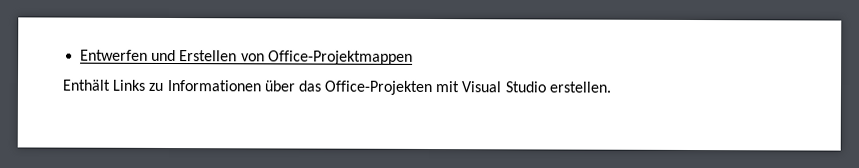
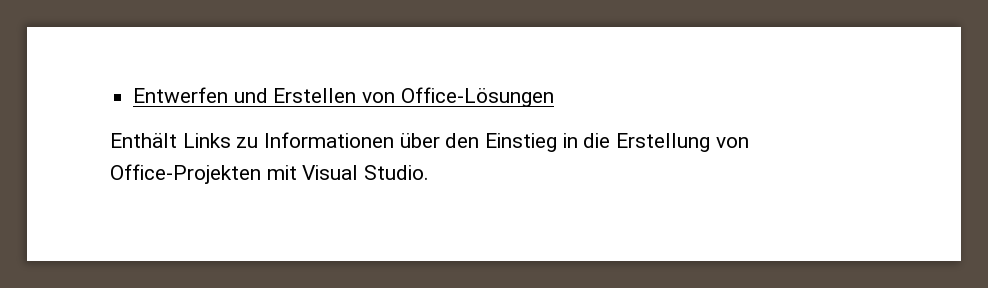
- Entwerfen und Erstellen von Office-Projektmappen
+ Entwerfen und Erstellen von Office-Lösungen
- Enthält Links zu Informationen über das Office-Projekten mit Visual Studio erstellen.
+ Enthält Links zu Informationen über den Einstieg in die Erstellung von Office-Projekten mit Visual Studio.

